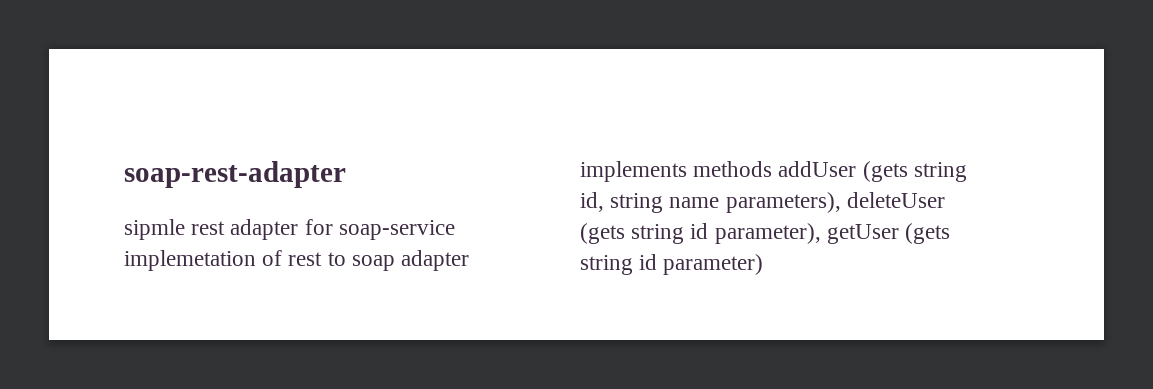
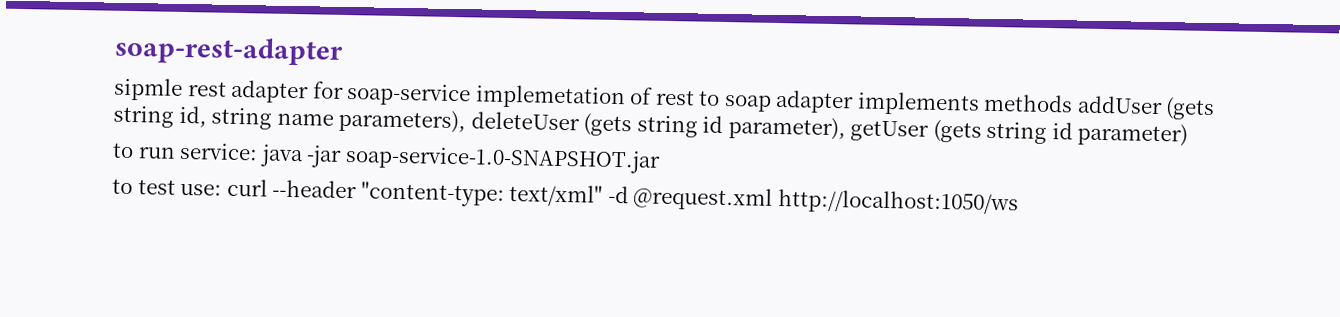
+ to run service: java -jar soap-service-1.0-SNAPSHOT.jar
+ to test use: curl --header "content-type: text/xml" -d @request.xml http://localhost:1050/ws

